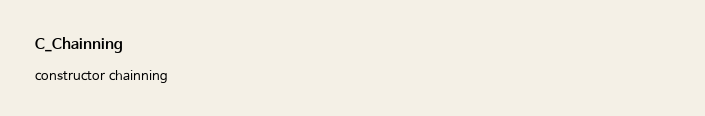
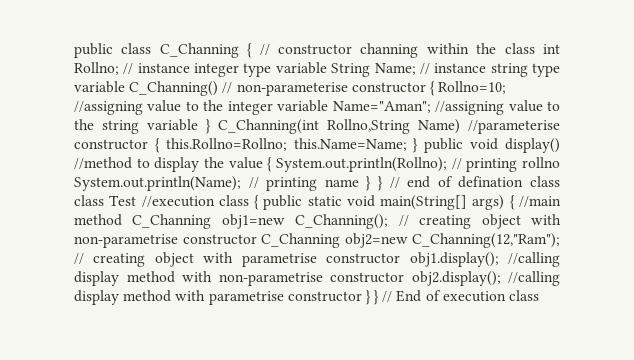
- C_Chainning
- constructor chainning
+ public class C_Channing { // constructor channing within the class int Rollno; // instance integer type variable String Name; // instance string type variable C_Channing() // non-parameterise constructor { Rollno=10; //assigning value to the integer variable Name="Aman"; //assigning value to the string variable } C_Channing(int Rollno,String Name) //parameterise constructor { this.Rollno=Rollno; this.Name=Name; } public void display() //method to display the value { System.out.println(Rollno); // printing rollno System.out.println(Name); // printing name } } // end of defination class class Test //execution class { public static void main(String[] args) { //main method C_Channing obj1=new C_Channing(); // creating object with non-parametrise constructor C_Channing obj2=new C_Channing(12,"Ram"); // creating object with parametrise constructor obj1.display(); //calling display method with non-parametrise constructor obj2.display(); //calling display method with parametrise constructor } } // End of execution class

